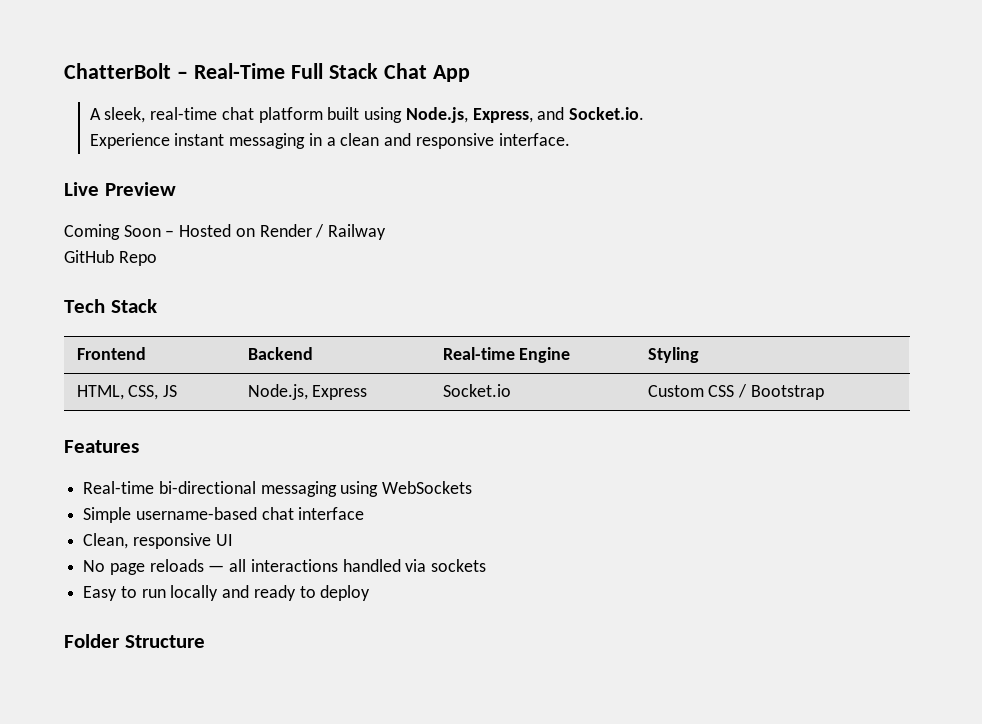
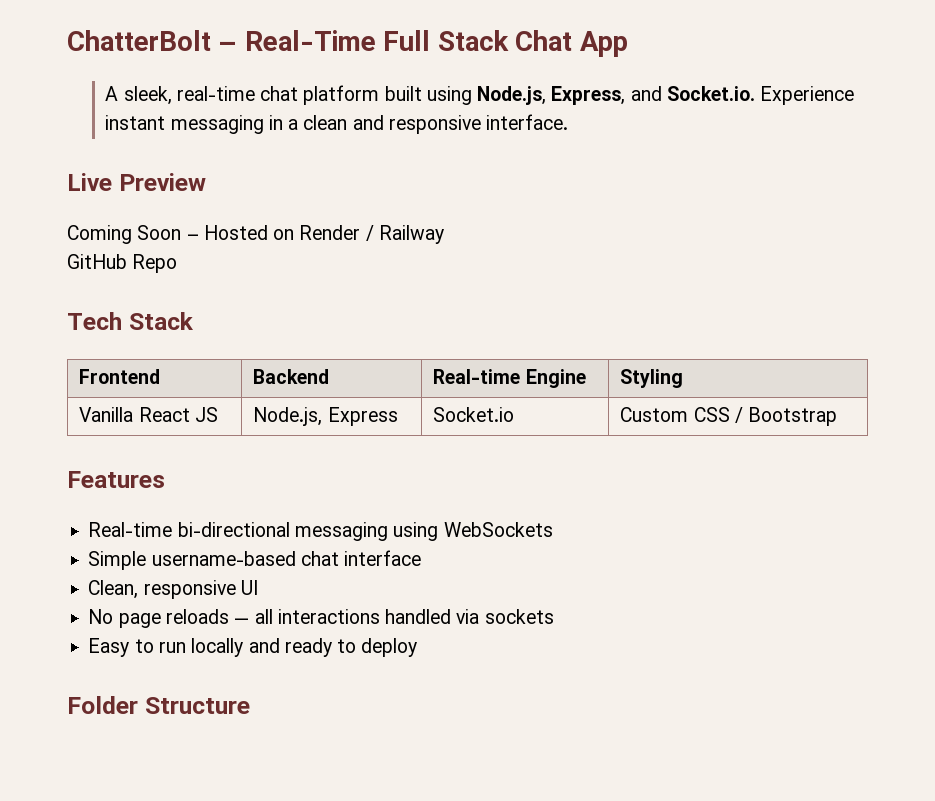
- A sleek, real-time chat platform built using Node.js, Express, and Socket.io.
- Experience instant messaging in a clean and responsive interface.
+ A sleek, real-time chat platform built using Node.js, Express, and Socket.io. Experience instant messaging in a clean and responsive interface.
- HTML, CSS, JS | Node.js, Express | Socket.io | Custom CSS / Bootstrap
+ Vanilla React JS | Node.js, Express | Socket.io | Custom CSS / Bootstrap

